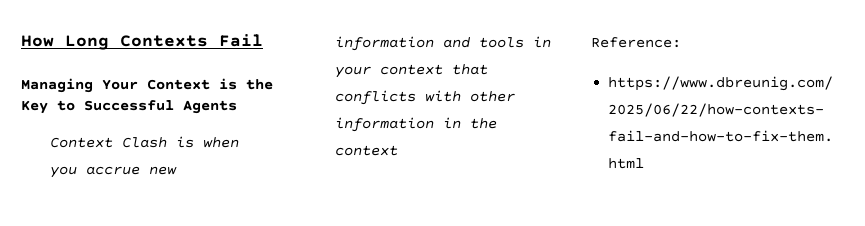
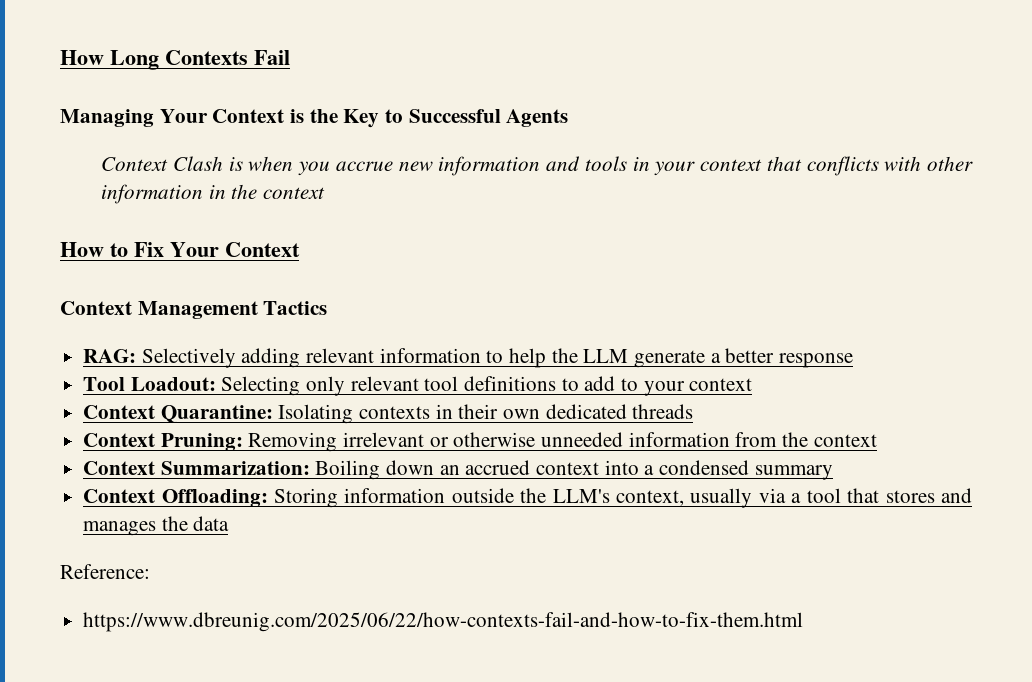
+ How to Fix Your Context
+ Context Management Tactics
+ RAG: Selectively adding relevant information to help the LLM generate a better response
+ Tool Loadout: Selecting only relevant tool definitions to add to your context
+ Context Quarantine: Isolating contexts in their own dedicated threads
+ Context Pruning: Removing irrelevant or otherwise unneeded information from the context
+ Context Summarization: Boiling down an accrued context into a condensed summary
+ Context Offloading: Storing information outside the LLM's context, usually via a tool that stores and manages the data

